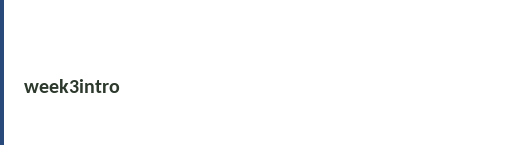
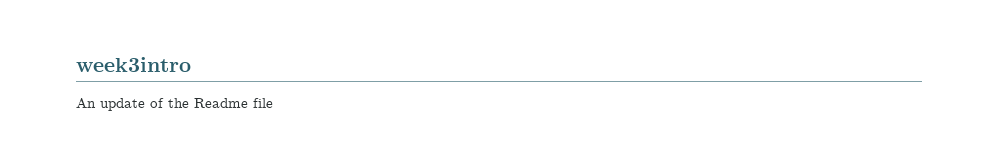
+ An update of the Readme file

